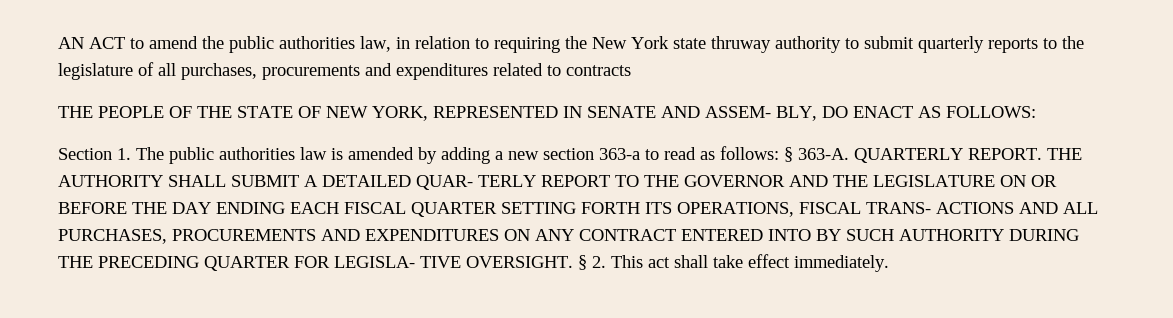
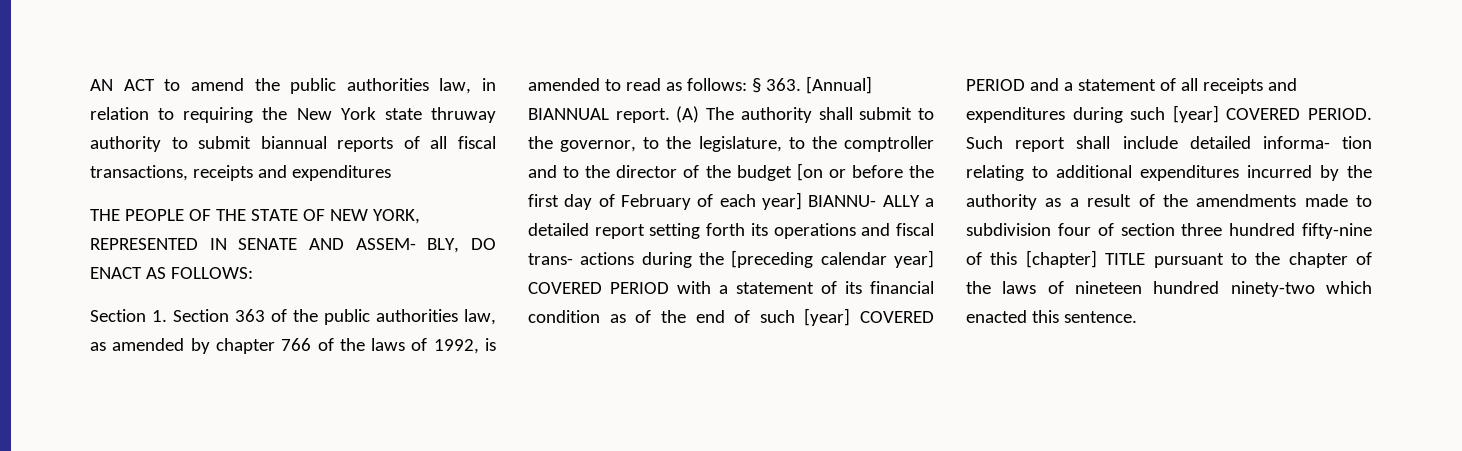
- AN ACT to amend the public authorities law, in relation to requiring the New York state thruway authority to submit quarterly reports to the legislature of all purchases, procurements and expenditures related to contracts
+ AN ACT to amend the public authorities law, in relation to requiring the New York state thruway authority to submit biannual reports of all fiscal transactions, receipts and expenditures
- Section 1. The public authorities law is amended by adding a new section 363-a to read as follows: § 363-A. QUARTERLY REPORT. THE AUTHORITY SHALL SUBMIT A DETAILED QUAR- TERLY REPORT TO THE GOVERNOR AND THE LEGISLATURE ON OR BEFORE THE DAY ENDING EACH FISCAL QUARTER SETTING FORTH ITS OPERATIONS, FISCAL TRANS- ACTIONS AND ALL PURCHASES, PROCUREMENTS AND EXPENDITURES ON ANY CONTRACT ENTERED INTO BY SUCH AUTHORITY DURING THE PRECEDING QUARTER FOR LEGISLA- TIVE OVERSIGHT. § 2. This act shall take effect immediately.
+ Section 1. Section 363 of the public authorities law, as amended by chapter 766 of the laws of 1992, is amended to read as follows: § 363. [Annual] BIANNUAL report. (A) The authority shall submit to the governor, to the legislature, to the comptroller and to the director of the budget [on or before the first day of February of each year] BIANNU- ALLY a detailed report setting forth its operations and fiscal trans- actions during the [preceding calendar year] COVERED PERIOD with a statement of its financial condition as of the end of such [year] COVERED PERIOD and a statement of all receipts and expenditures during such [year] COVERED PERIOD. Such report shall include detailed informa- tion relating to additional expenditures incurred by the authority as a result of the amendments made to subdivision four of section three hundred fifty-nine of this [chapter] TITLE pursuant to the chapter of the laws of nineteen hundred ninety-two which enacted this sentence.

